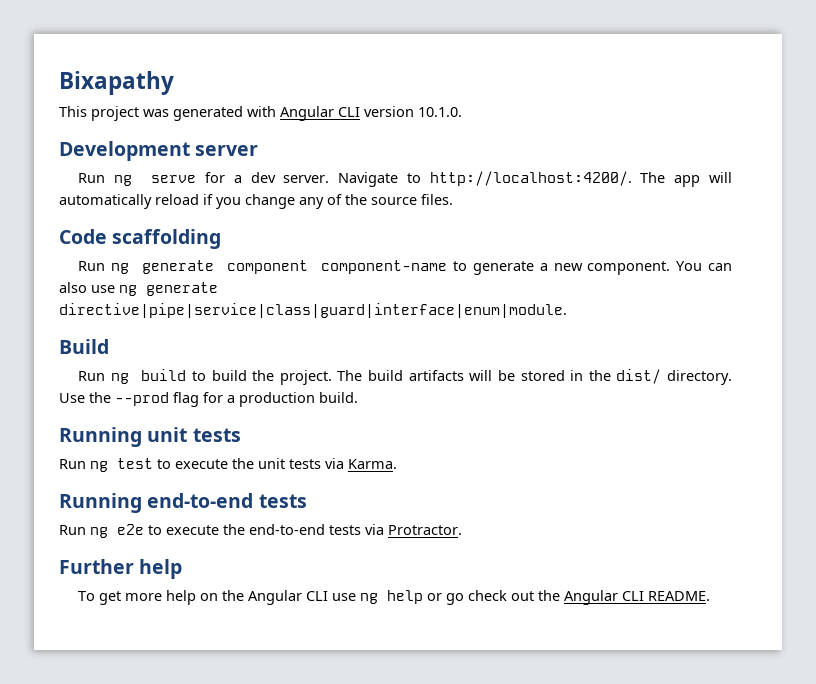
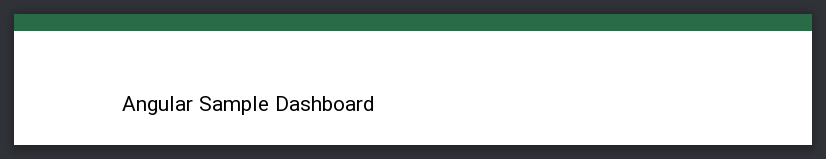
- Bixapathy
- This project was generated with Angular CLI version 10.1.0.
- Development server
- Run ng serve for a dev server. Navigate to http://localhost:4200/. The app will automatically reload if you change any of the source files.
- Code scaffolding
- Run ng generate component component-name to generate a new component. You can also use ng generate directive|pipe|service|class|guard|interface|enum|module.
- Build
- Run ng build to build the project. The build artifacts will be stored in the dist/ directory. Use the --prod flag for a production build.
- Running unit tests
- Run ng test to execute the unit tests via Karma.
- Running end-to-end tests
- Run ng e2e to execute the end-to-end tests via Protractor.
- Further help
- To get more help on the Angular CLI use ng help or go check out the Angular CLI README.
+ Angular Sample Dashboard

